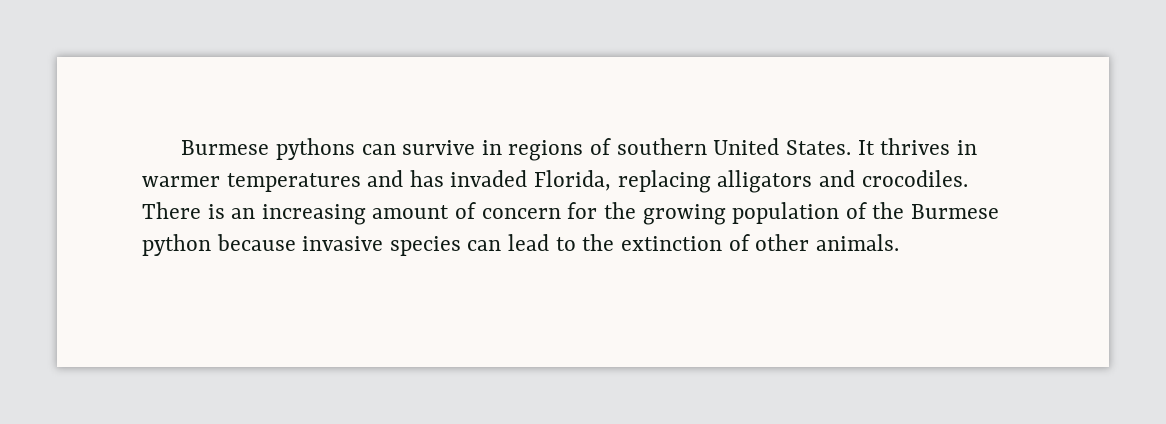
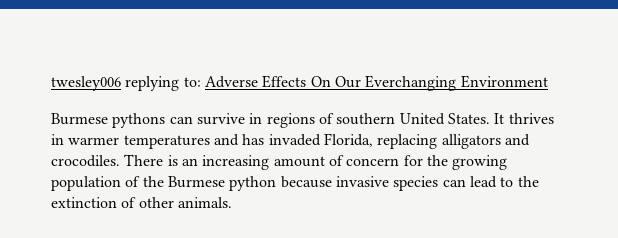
+ twesley006 replying to: Adverse Effects On Our Everchanging Environment

